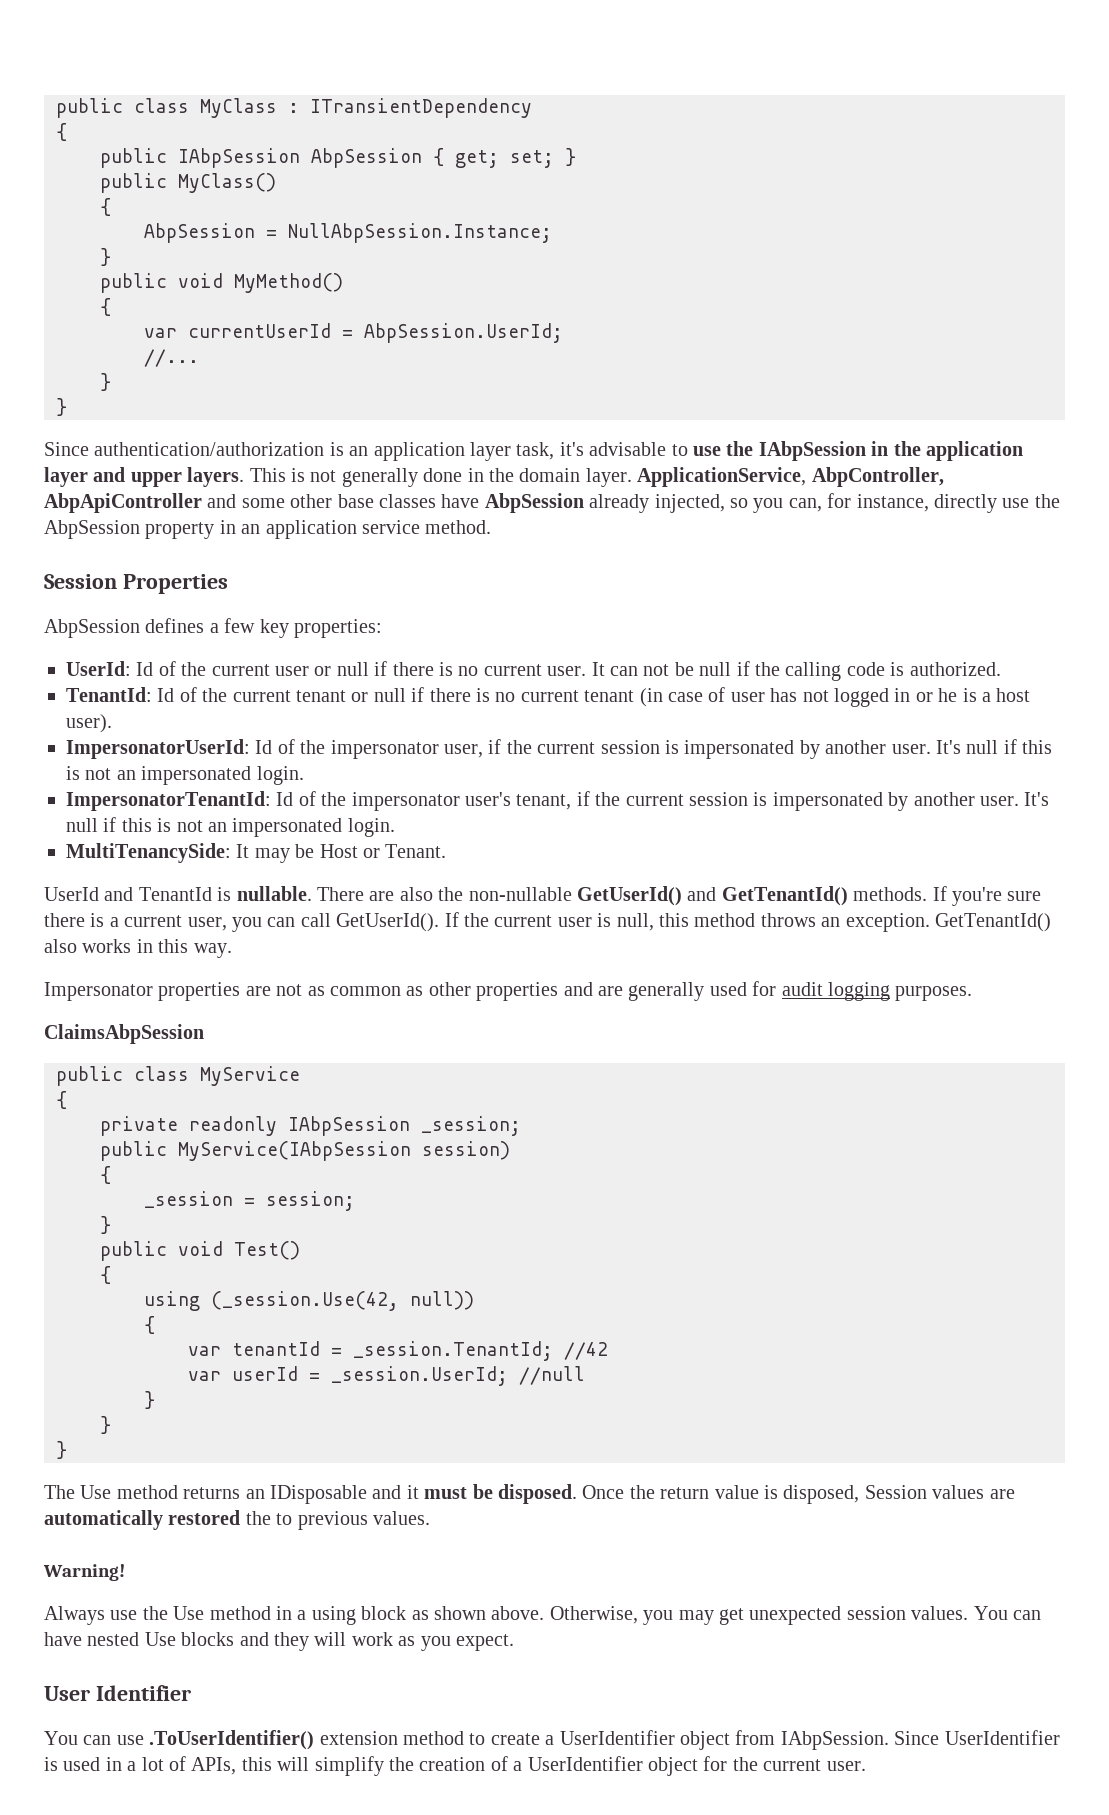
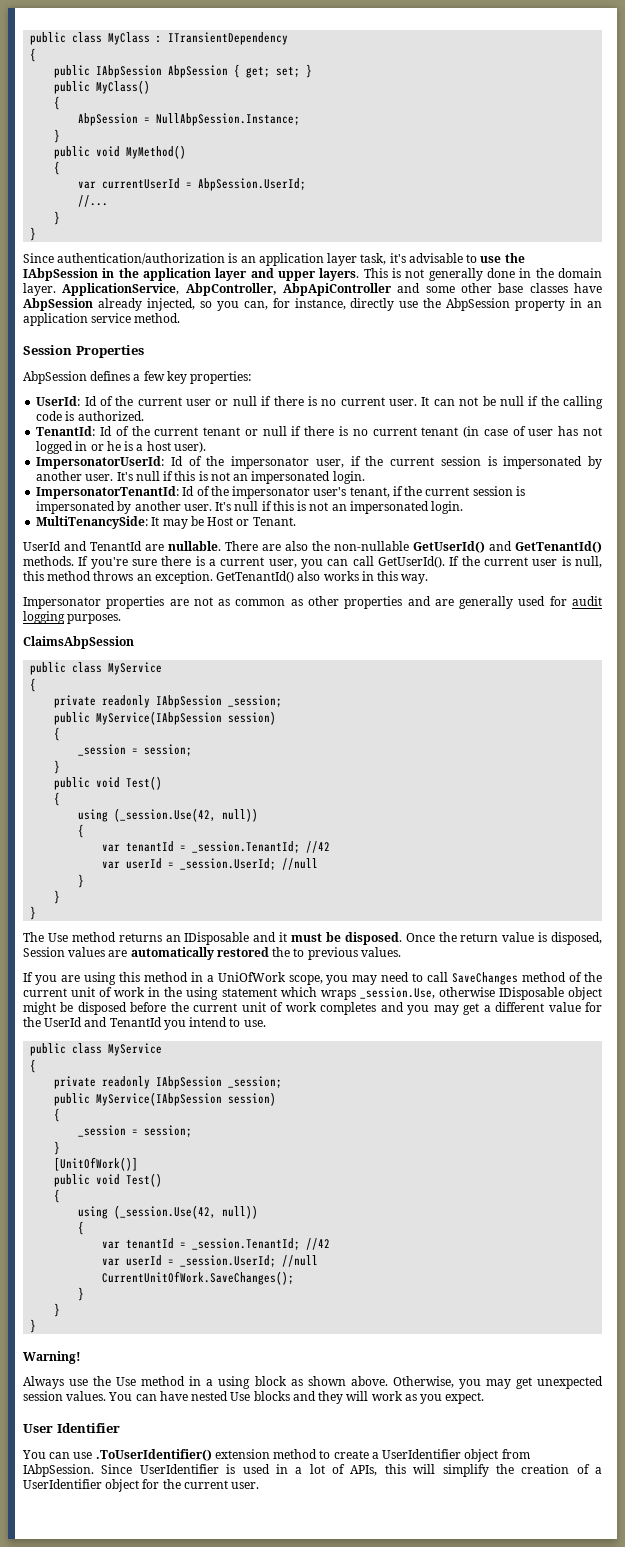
- UserId and TenantId is nullable.
+ UserId and TenantId are nullable.
+ If you are using this method in a UniOfWork scope, you may need to call SaveChanges method of the current unit of work in the using statement which wraps _session.Use, otherwise IDisposable object might be disposed before the current unit of work completes and you may get a different value for the UserId and TenantId you intend to use.
+ public class MyService
+ {
+ private readonly IAbpSession _session;
+ public MyService(IAbpSession session)
+ {
+ _session = session;
+ }
+ [UnitOfWork()]
+ public void Test()
+ {
+ using (_session.Use(42, null))
+ {
+ var tenantId = _session.TenantId; //42
+ var userId = _session.UserId; //null
+ CurrentUnitOfWork.SaveChanges();
+ }
+ }
+ }

